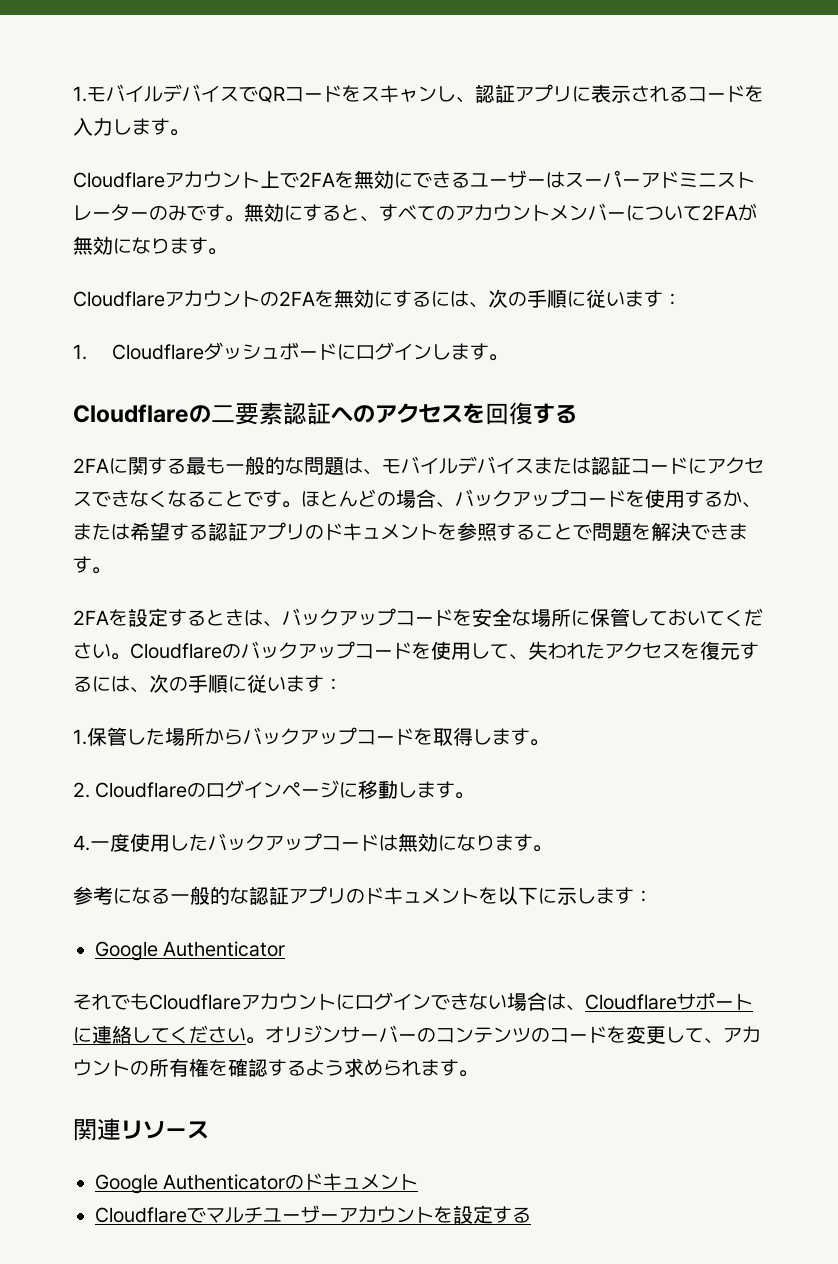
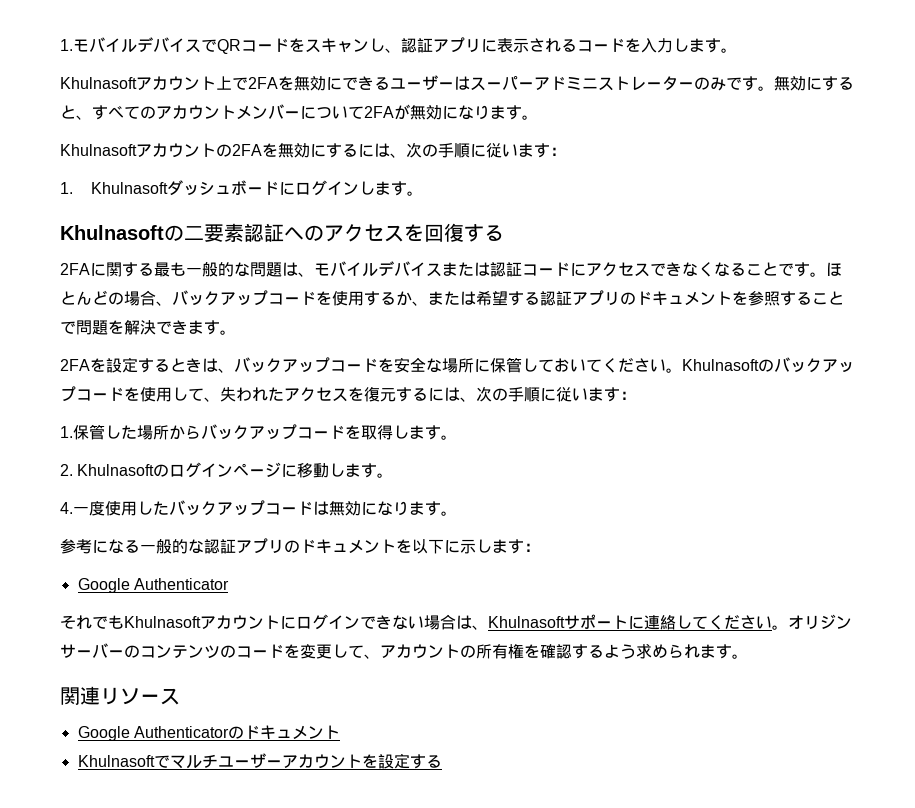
- Cloudflareアカウント上で2FAを無効にできるユーザーはスーパーアドミニストレーターのみです。
+ Khulnasoftアカウント上で2FAを無効にできるユーザーはスーパーアドミニストレーターのみです。
- Cloudflareアカウントの2FAを無効にするには、次の手順に従います：
+ Khulnasoftアカウントの2FAを無効にするには、次の手順に従います：
- 1. Cloudflareダッシュボードにログインします。
+ 1. Khulnasoftダッシュボードにログインします。
- Cloudflareの二要素認証へのアクセスを回復する
+ Khulnasoftの二要素認証へのアクセスを回復する
- Cloudflareのバックアップコードを使用して、失われたアクセスを復元するには、次の手順に従います：
+ Khulnasoftのバックアップコードを使用して、失われたアクセスを復元するには、次の手順に従います：
- 2. Cloudflareのログインページに移動します。
+ 2. Khulnasoftのログインページに移動します。
- それでもCloudflareアカウントにログインできない場合は、Cloudflareサポートに連絡してください。
+ それでもKhulnasoftアカウントにログインできない場合は、Khulnasoftサポートに連絡してください。
- Cloudflareでマルチユーザーアカウントを設定する
+ Khulnasoftでマルチユーザーアカウントを設定する

